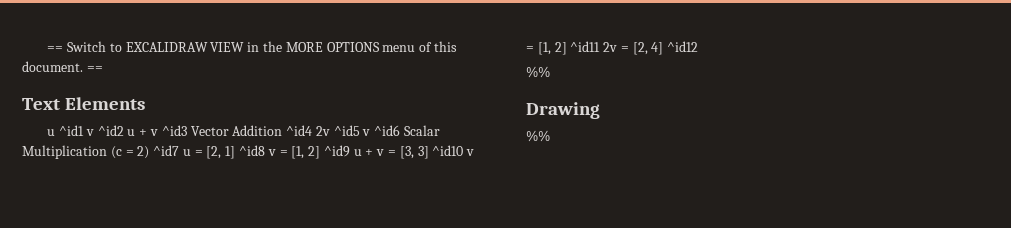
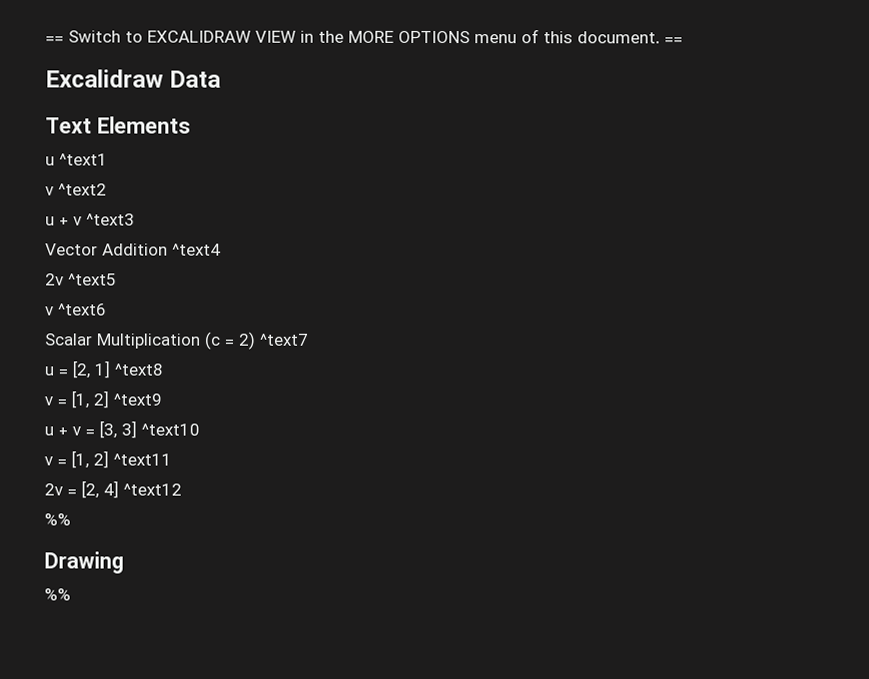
+ Excalidraw Data
- u ^id1 v ^id2 u + v ^id3 Vector Addition ^id4 2v ^id5 v ^id6 Scalar Multiplication (c = 2) ^id7 u = [2, 1] ^id8 v = [1, 2] ^id9 u + v = [3, 3] ^id10 v = [1, 2] ^id11 2v = [2, 4] ^id12
+ u ^text1
+ v ^text2
+ u + v ^text3
+ Vector Addition ^text4
+ 2v ^text5
+ v ^text6
+ Scalar Multiplication (c = 2) ^text7
+ u = [2, 1] ^text8
+ v = [1, 2] ^text9
+ u + v = [3, 3] ^text10
+ v = [1, 2] ^text11
+ 2v = [2, 4] ^text12

